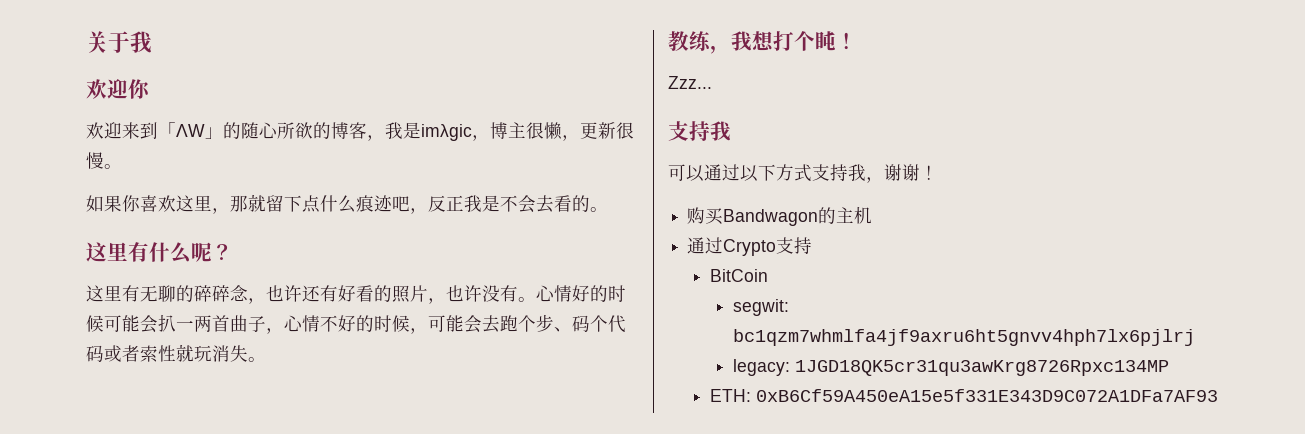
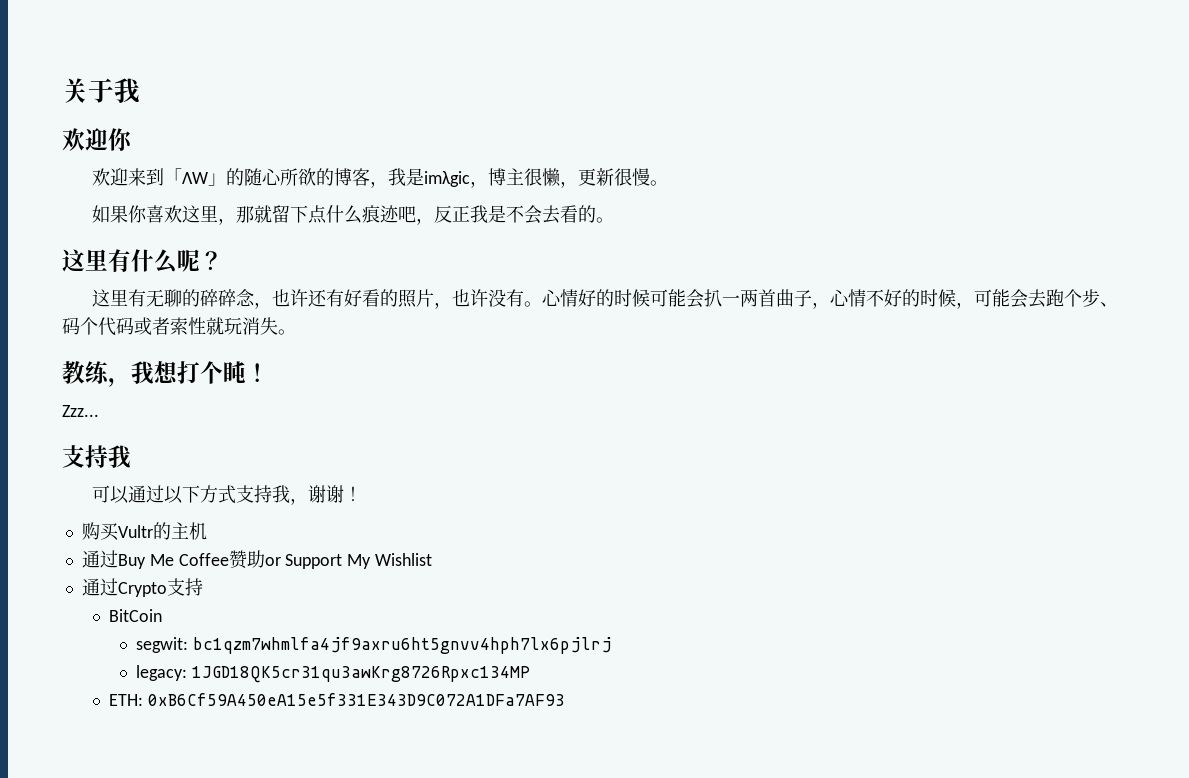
- 购买Bandwagon的主机
+ 购买Vultr的主机
+ 通过Buy Me Coffee赞助or Support My Wishlist

